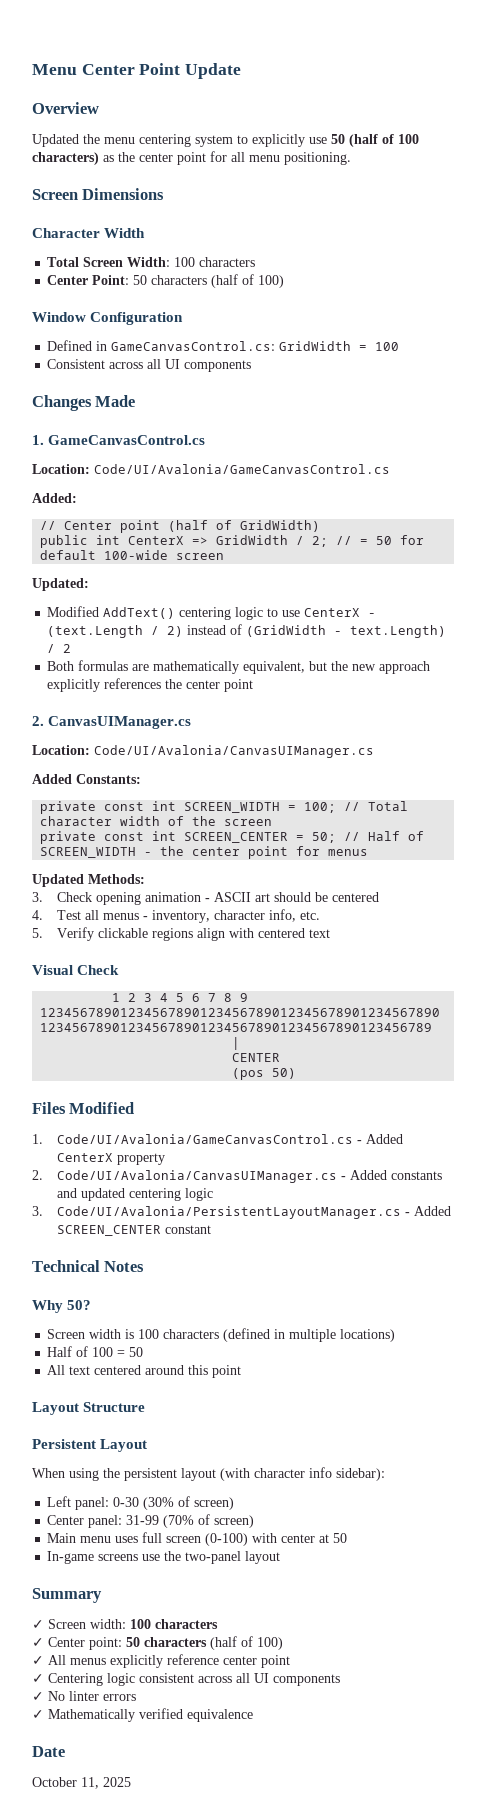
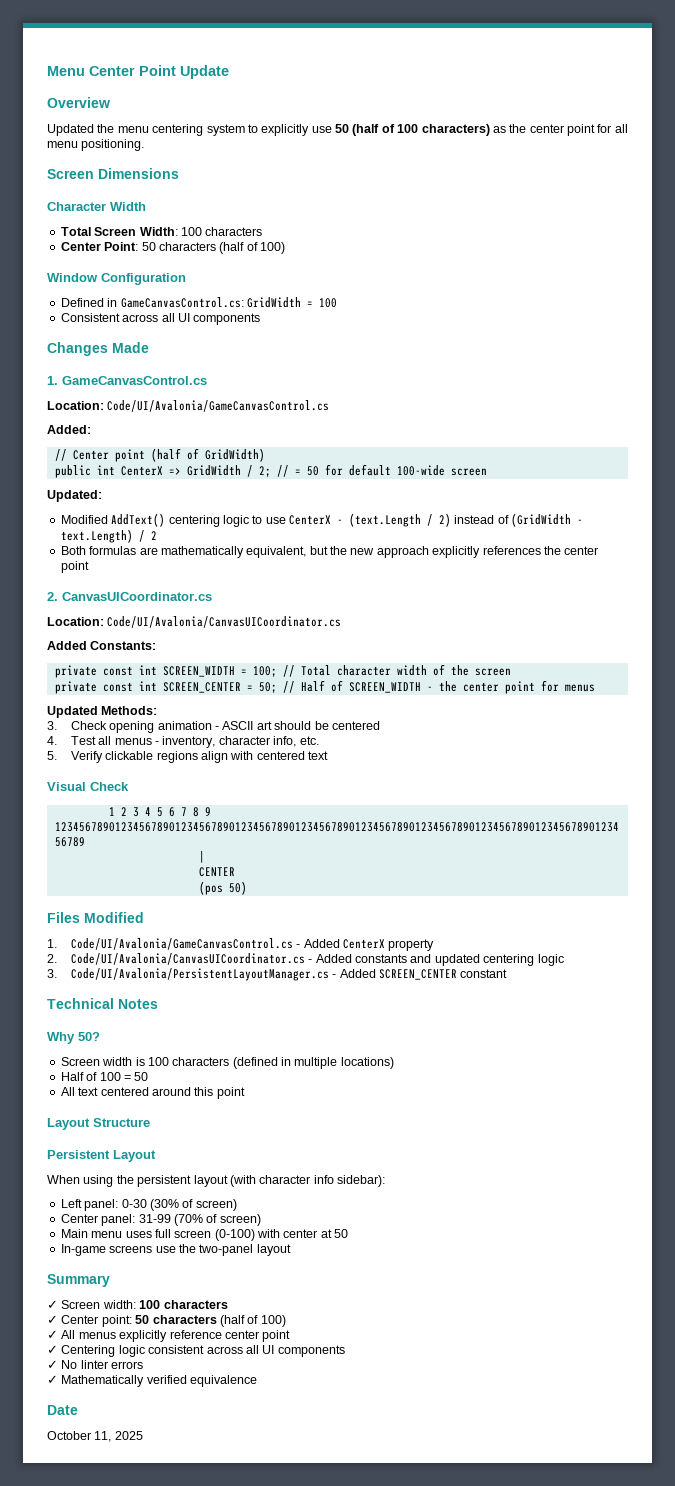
- 2. CanvasUIManager.cs
- Location: Code/UI/Avalonia/CanvasUIManager.cs
+ 2. CanvasUICoordinator.cs
+ Location: Code/UI/Avalonia/CanvasUICoordinator.cs
- 2. Code/UI/Avalonia/CanvasUIManager.cs - Added constants and updated centering logic
+ 2. Code/UI/Avalonia/CanvasUICoordinator.cs - Added constants and updated centering logic

